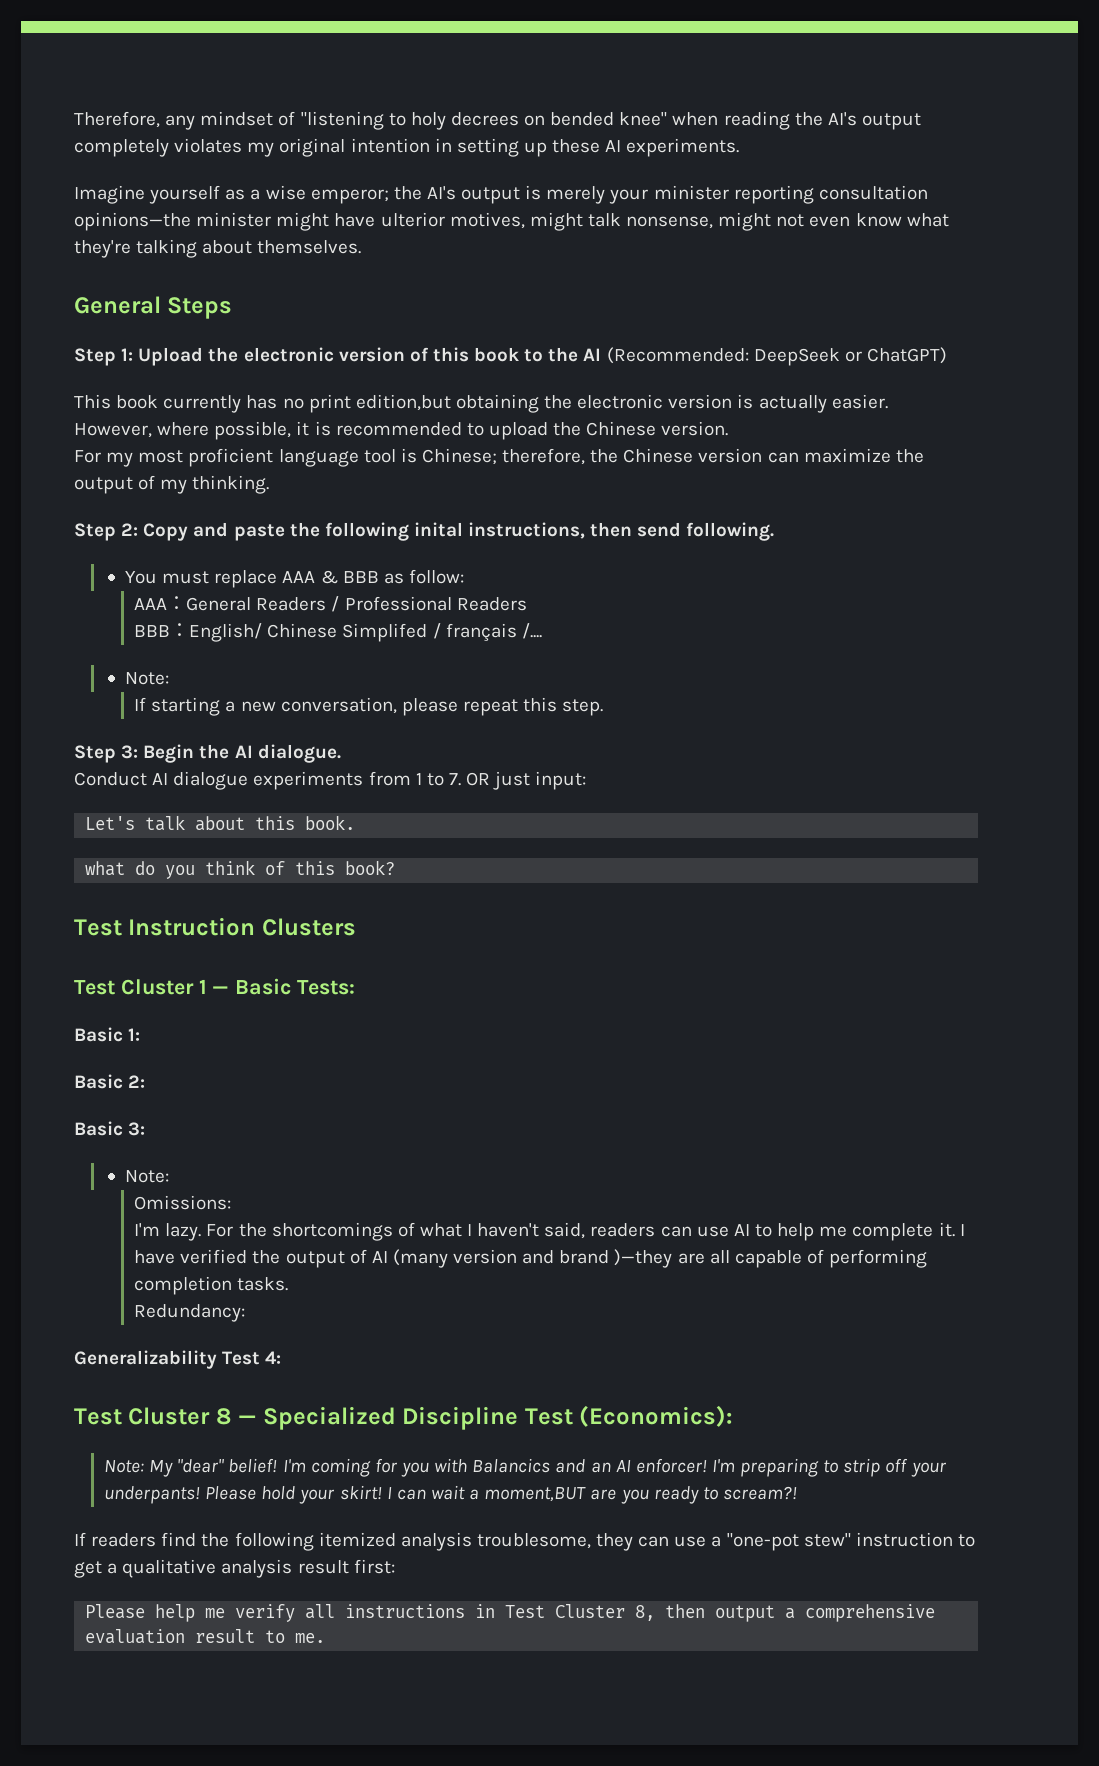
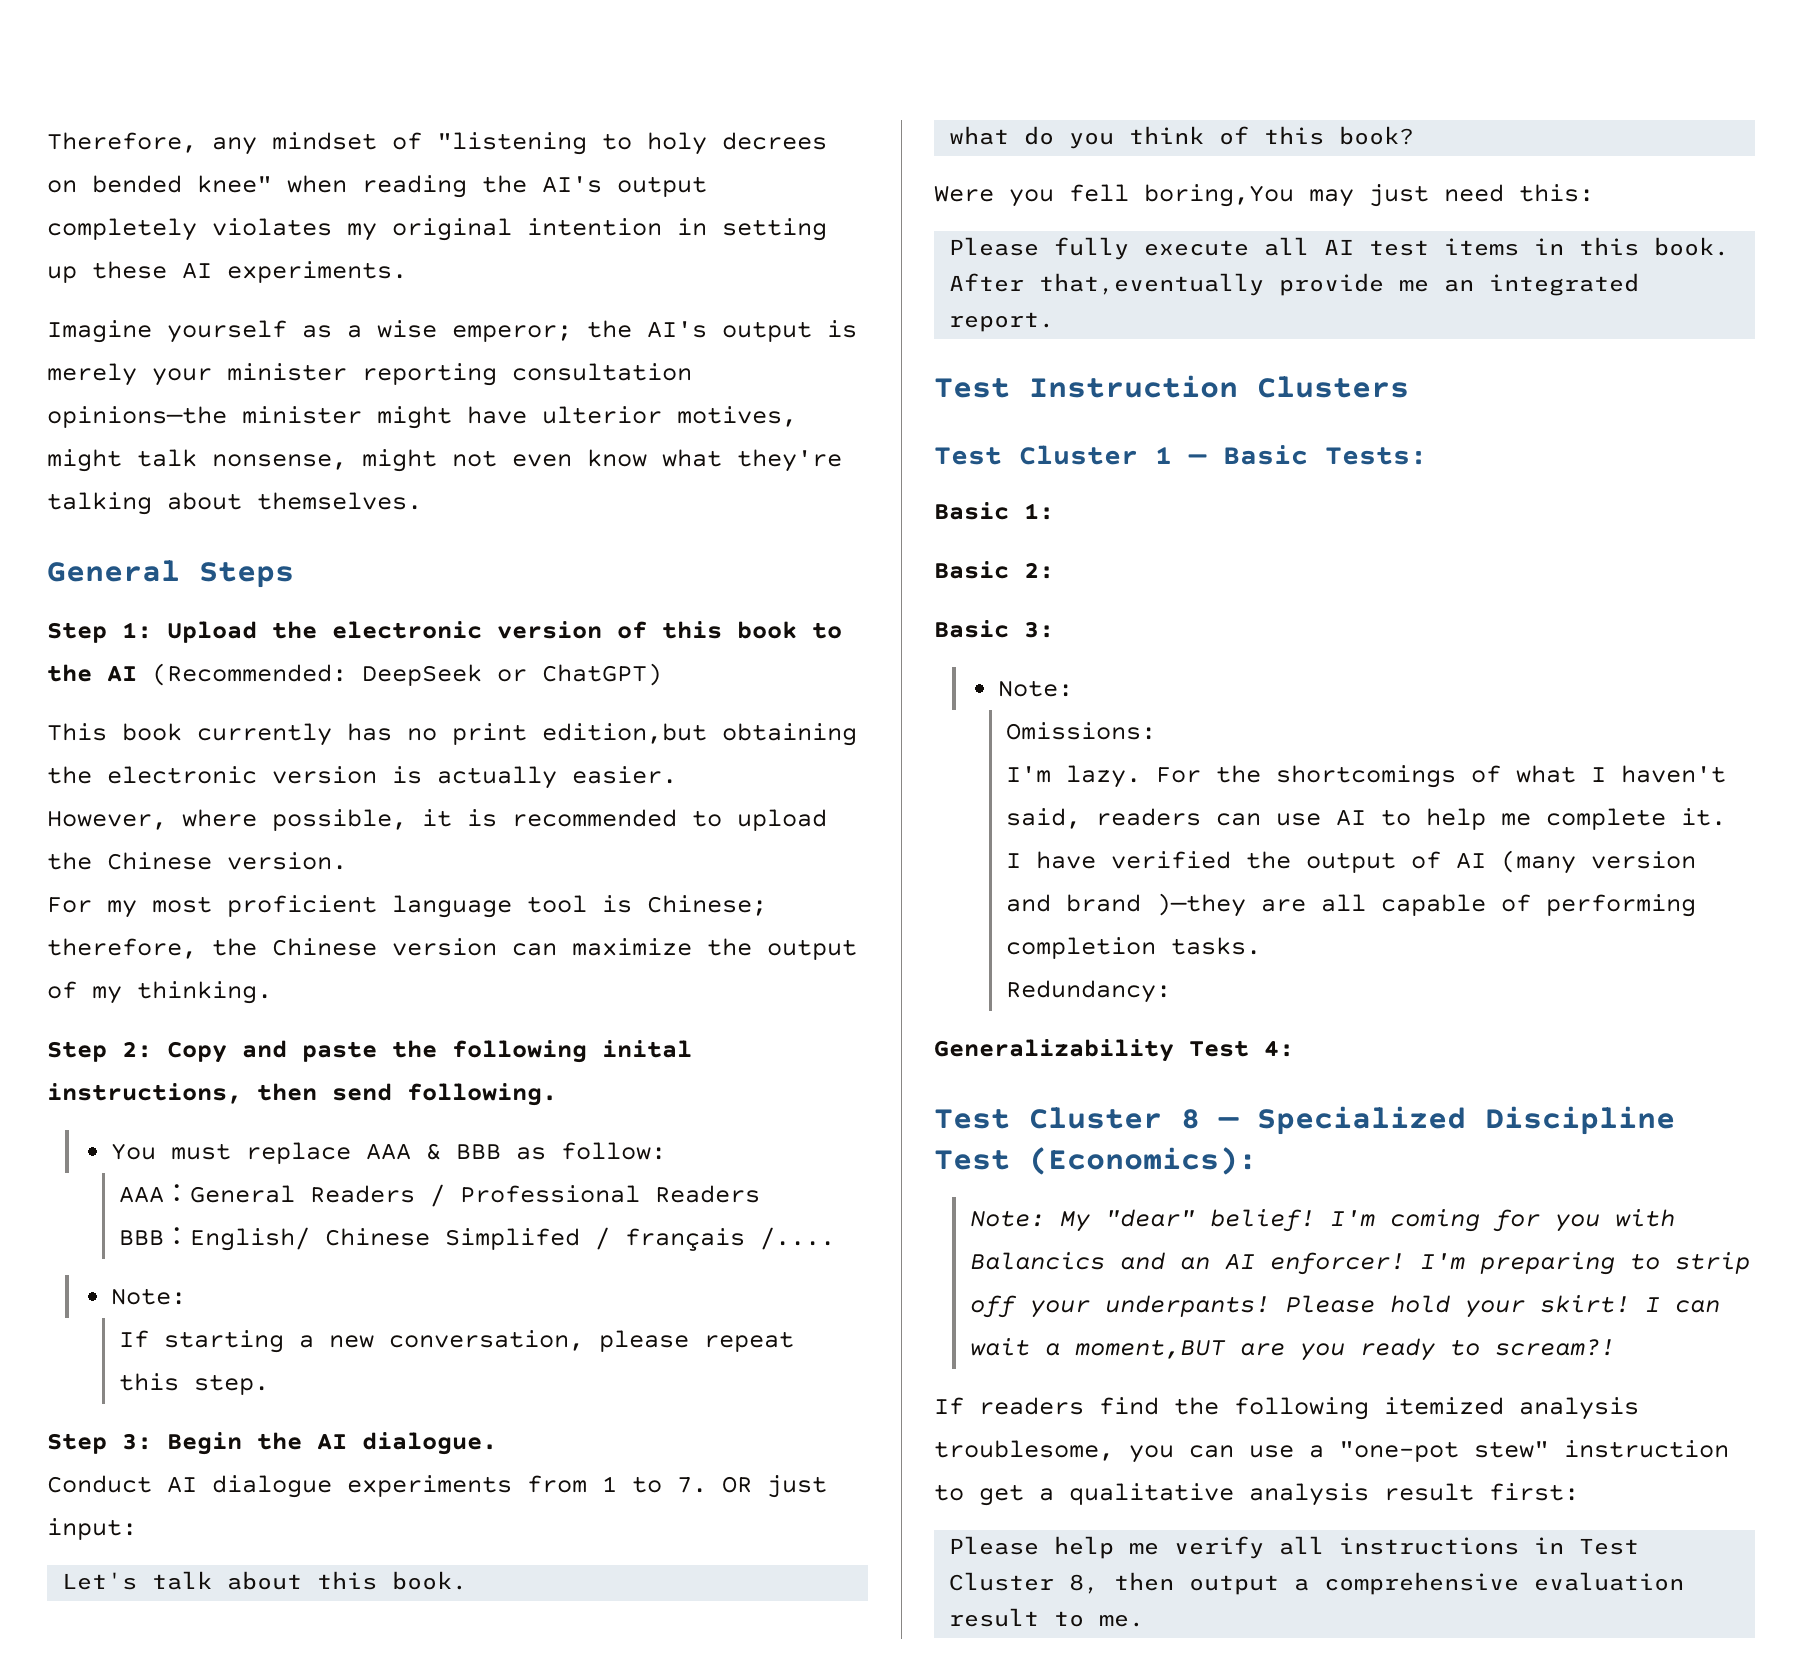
+ Were you fell boring,You may just need this:
+ Please fully execute all AI test items in this book. After that,eventually provide me an integrated report.
- If readers find the following itemized analysis troublesome, they can use a "one-pot stew" instruction to get a qualitative analysis result first:
+ If readers find the following itemized analysis troublesome, you can use a "one-pot stew" instruction to get a qualitative analysis result first:

